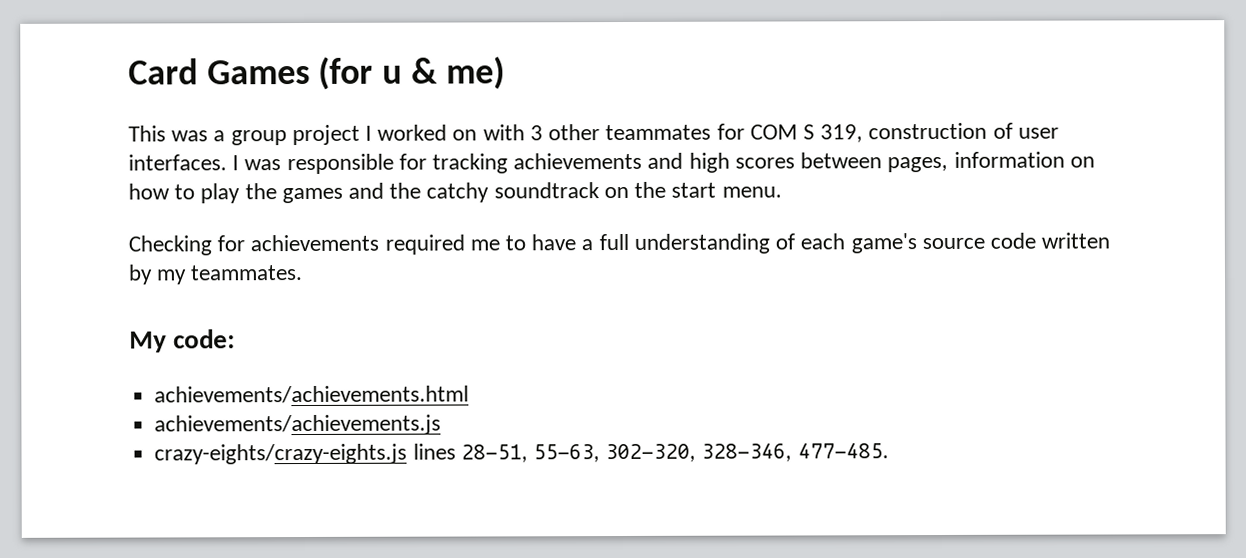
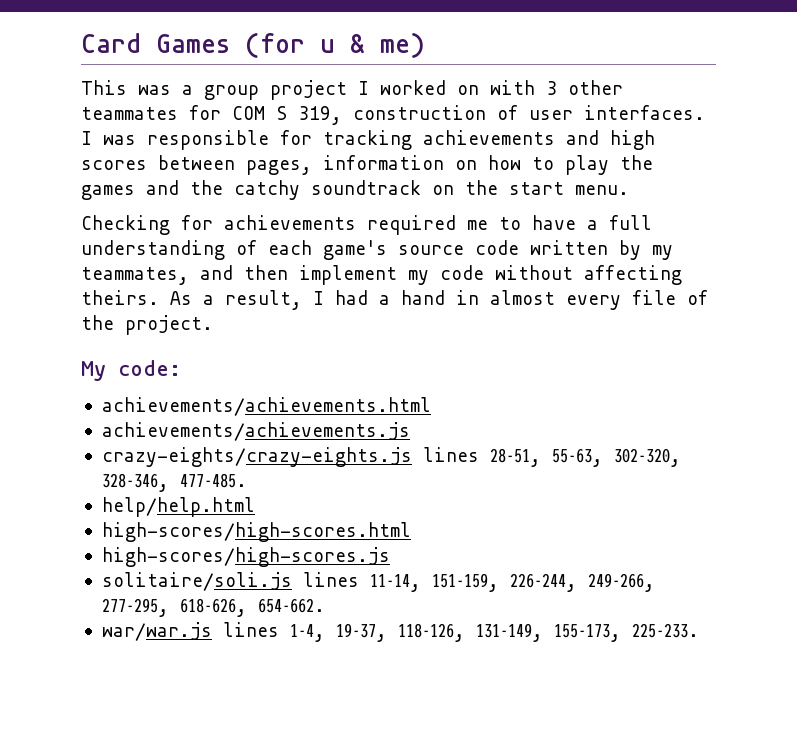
- Checking for achievements required me to have a full understanding of each game's source code written by my teammates.
+ Checking for achievements required me to have a full understanding of each game's source code written by my teammates, and then implement my code without affecting theirs. As a result, I had a hand in almost every file of the project.
+ help/help.html
+ high-scores/high-scores.html
+ high-scores/high-scores.js
+ solitaire/soli.js lines 11-14, 151-159, 226-244, 249-266, 277-295, 618-626, 654-662.
+ war/war.js lines 1-4, 19-37, 118-126, 131-149, 155-173, 225-233.

